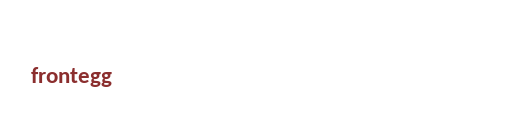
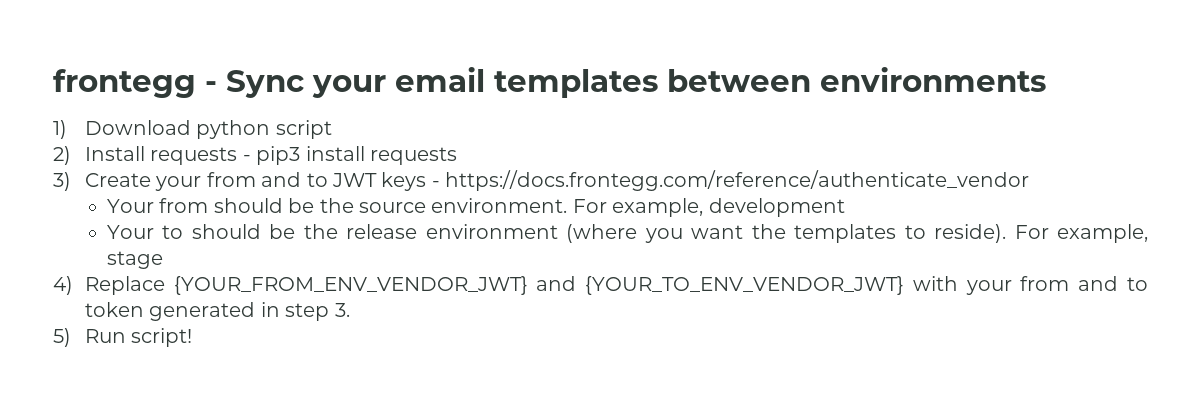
- frontegg
+ frontegg - Sync your email templates between environments
+ 1) Download python script
+ 2) Install requests - pip3 install requests
+ 3) Create your from and to JWT keys - https://docs.frontegg.com/reference/authenticate_vendor
+ Your from should be the source environment. For example, development
+ Your to should be the release environment (where you want the templates to reside). For example, stage
+ 4) Replace {YOUR_FROM_ENV_VENDOR_JWT} and {YOUR_TO_ENV_VENDOR_JWT} with your from and to token generated in step 3.
+ 5) Run script!

